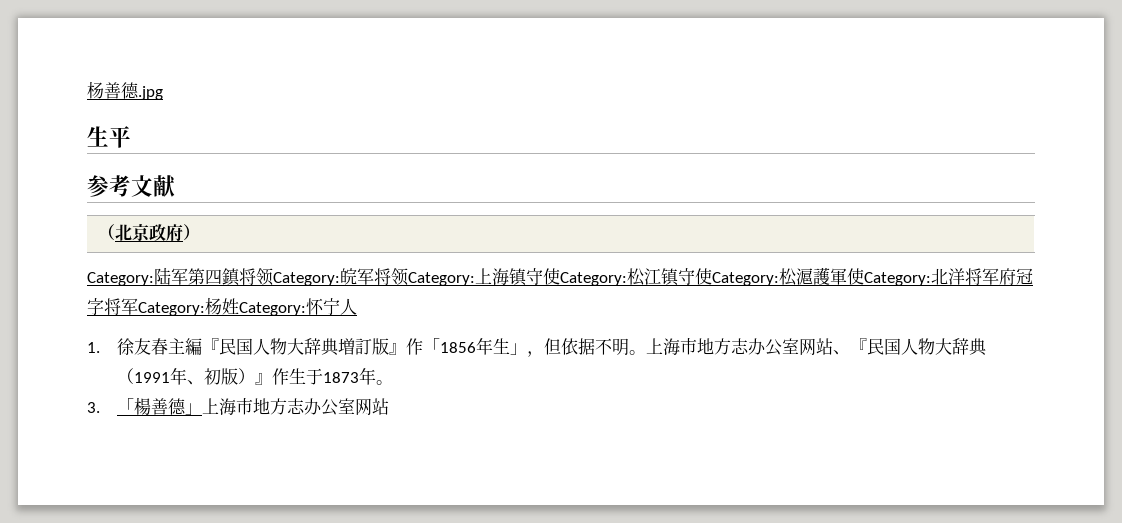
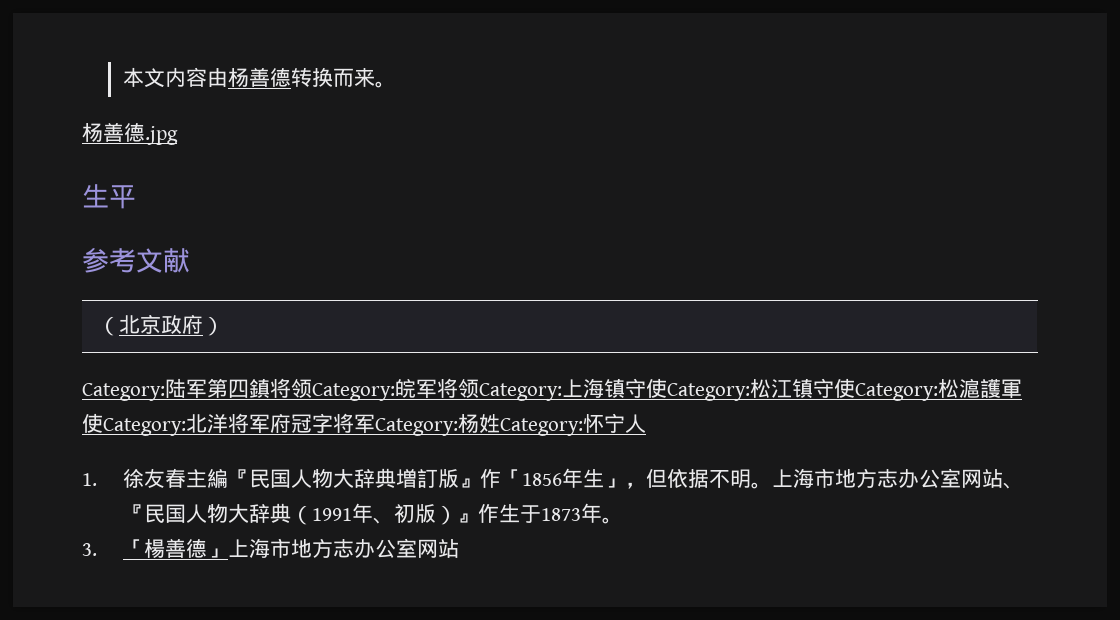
+ 本文内容由杨善德转换而来。

